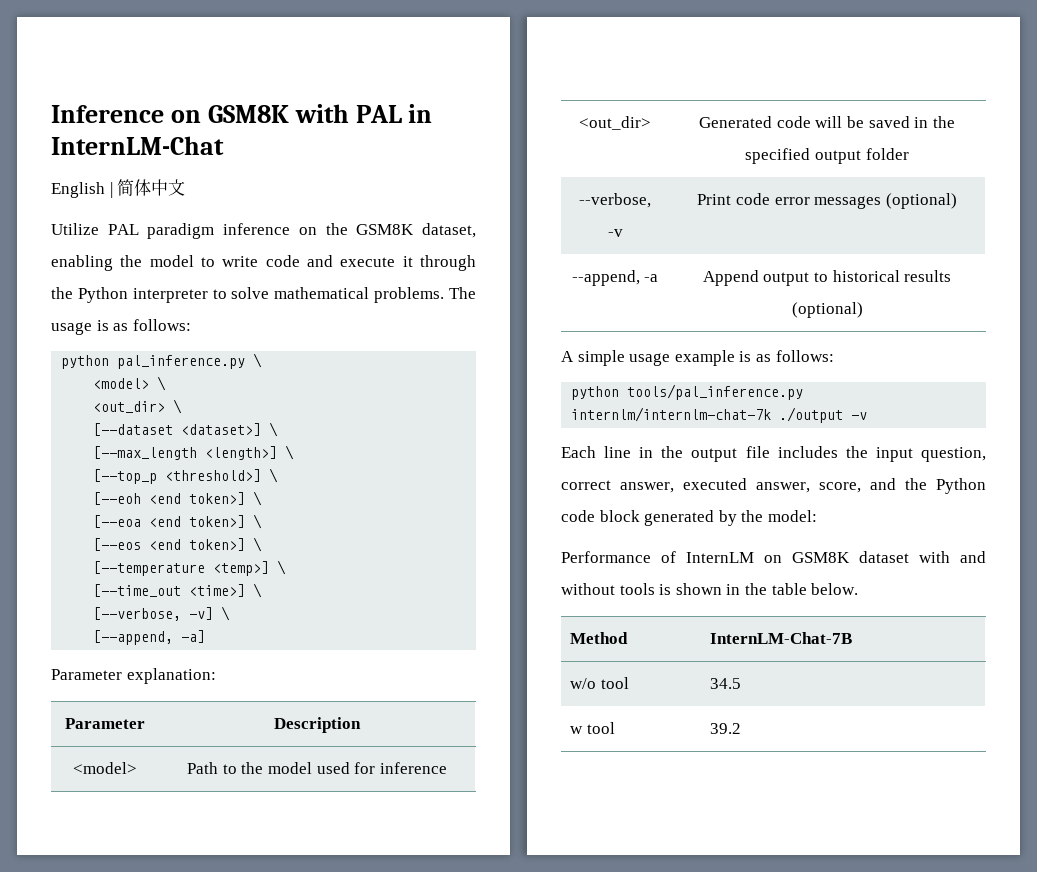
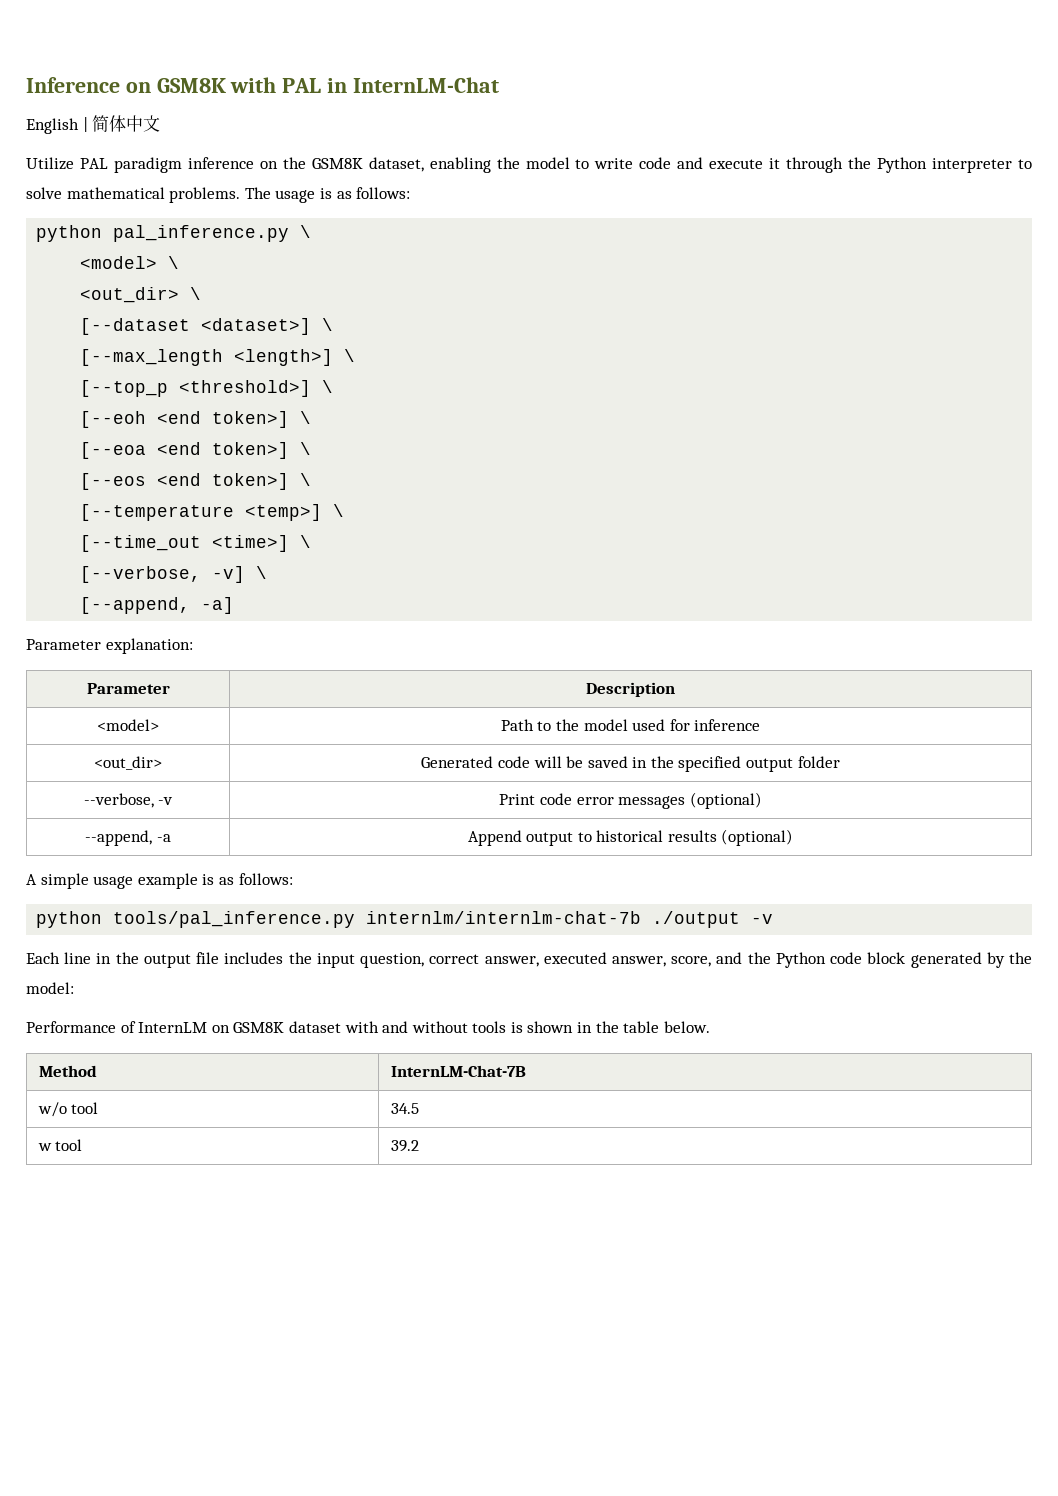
- python tools/pal_inference.py internlm/internlm-chat-7k ./output -v
+ python tools/pal_inference.py internlm/internlm-chat-7b ./output -v

